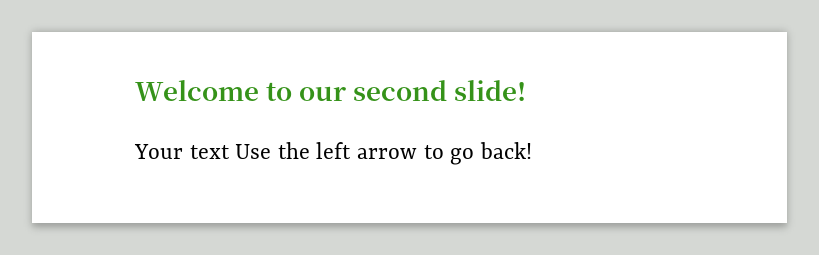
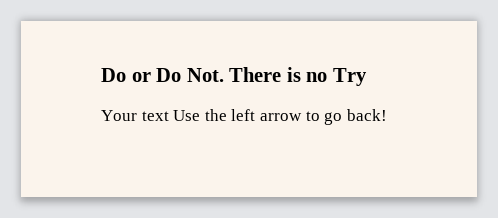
- Welcome to our second slide!
+ Do or Do Not. There is no Try

